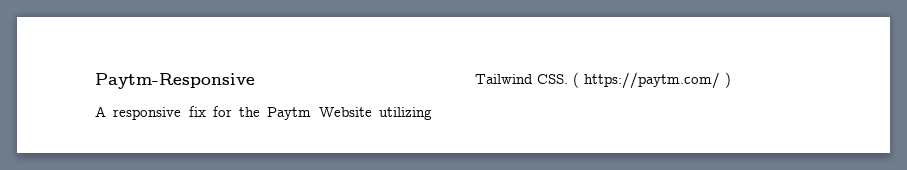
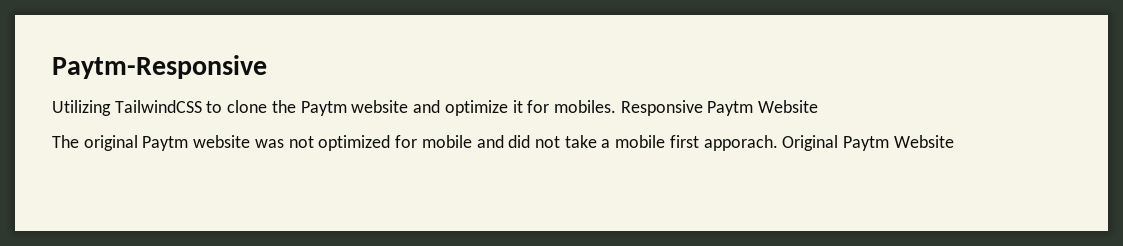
- A responsive fix for the Paytm Website utilizing Tailwind CSS. ( https://paytm.com/ )
+ Utilizing TailwindCSS to clone the Paytm website and optimize it for mobiles. Responsive Paytm Website
+ The original Paytm website was not optimized for mobile and did not take a mobile first apporach. Original Paytm Website

